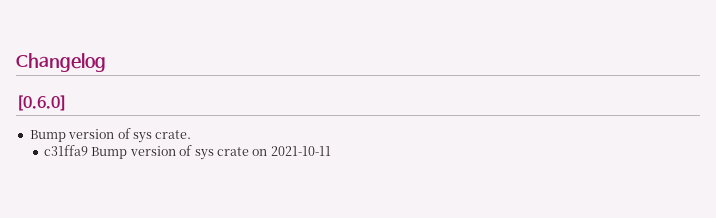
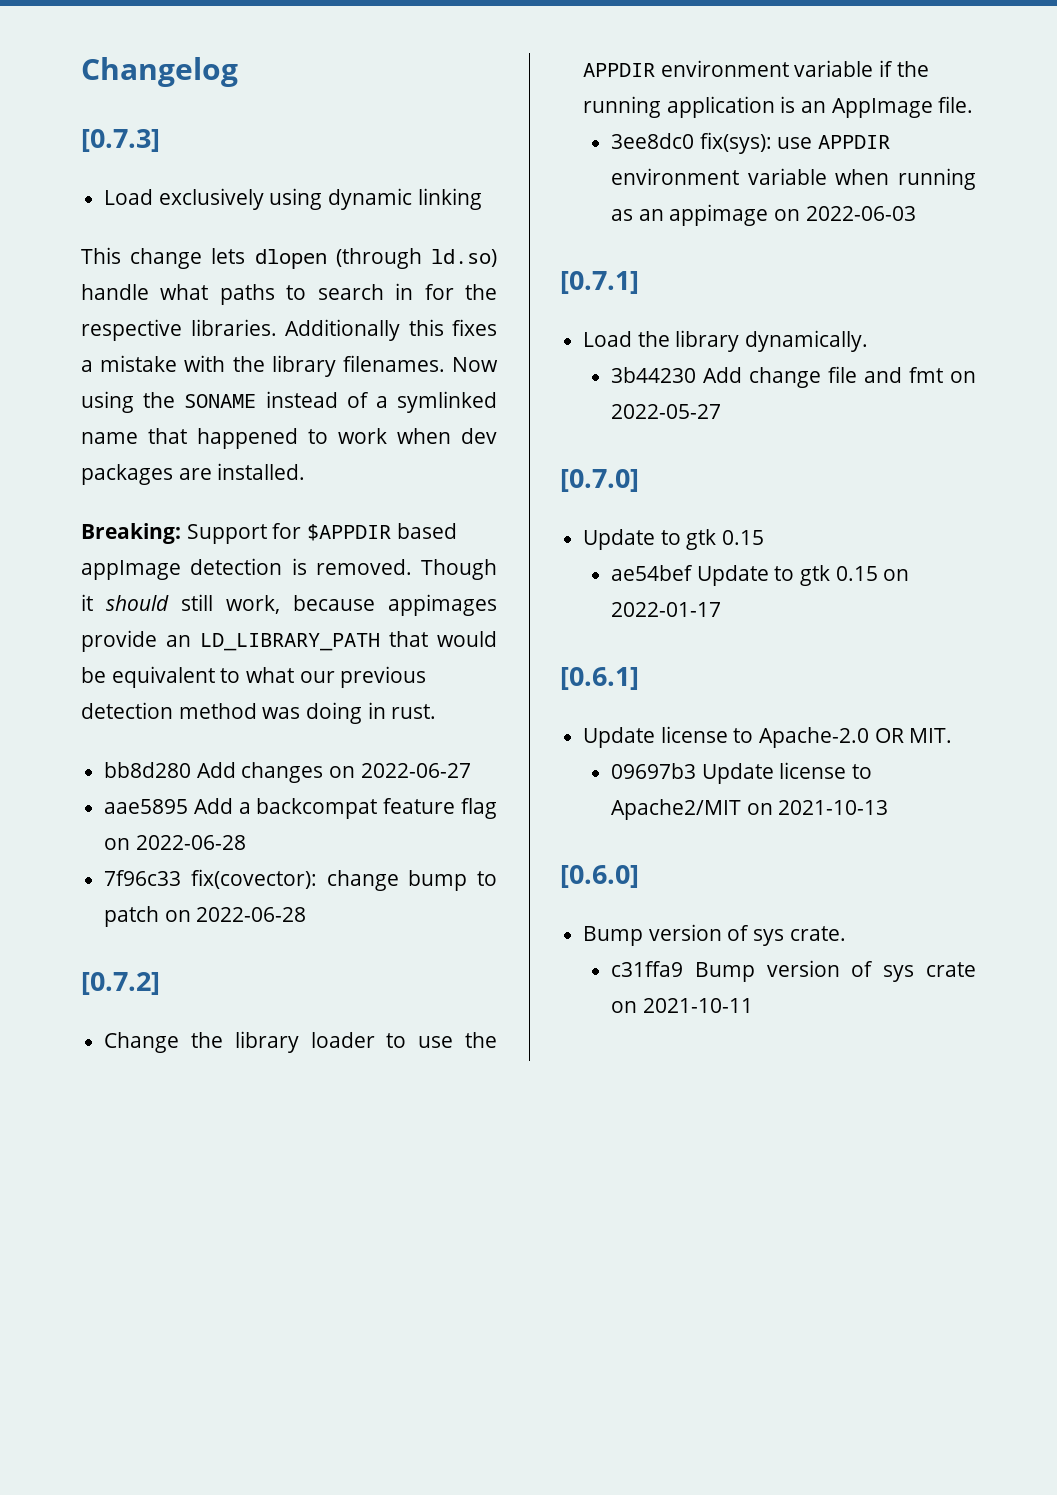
+ [0.7.3]
+ Load exclusively using dynamic linking
+ This change lets dlopen (through ld.so) handle what paths to search in for the respective libraries. Additionally this fixes a mistake with the library filenames. Now using the SONAME instead of a symlinked name that happened to work when dev packages are installed.
+ Breaking: Support for $APPDIR based appImage detection is removed. Though it should still work, because appimages provide an LD_LIBRARY_PATH that would be equivalent to what our previous detection method was doing in rust.
+ bb8d280 Add changes on 2022-06-27
+ aae5895 Add a backcompat feature flag on 2022-06-28
+ 7f96c33 fix(covector): change bump to patch on 2022-06-28
+ [0.7.2]
+ Change the library loader to use the APPDIR environment variable if the running application is an AppImage file.
+ 3ee8dc0 fix(sys): use APPDIR environment variable when running as an appimage on 2022-06-03
+ [0.7.1]
+ Load the library dynamically.
+ 3b44230 Add change file and fmt on 2022-05-27
+ [0.7.0]
+ Update to gtk 0.15
+ ae54bef Update to gtk 0.15 on 2022-01-17
+ [0.6.1]
+ Update license to Apache-2.0 OR MIT.
+ 09697b3 Update license to Apache2/MIT on 2021-10-13

